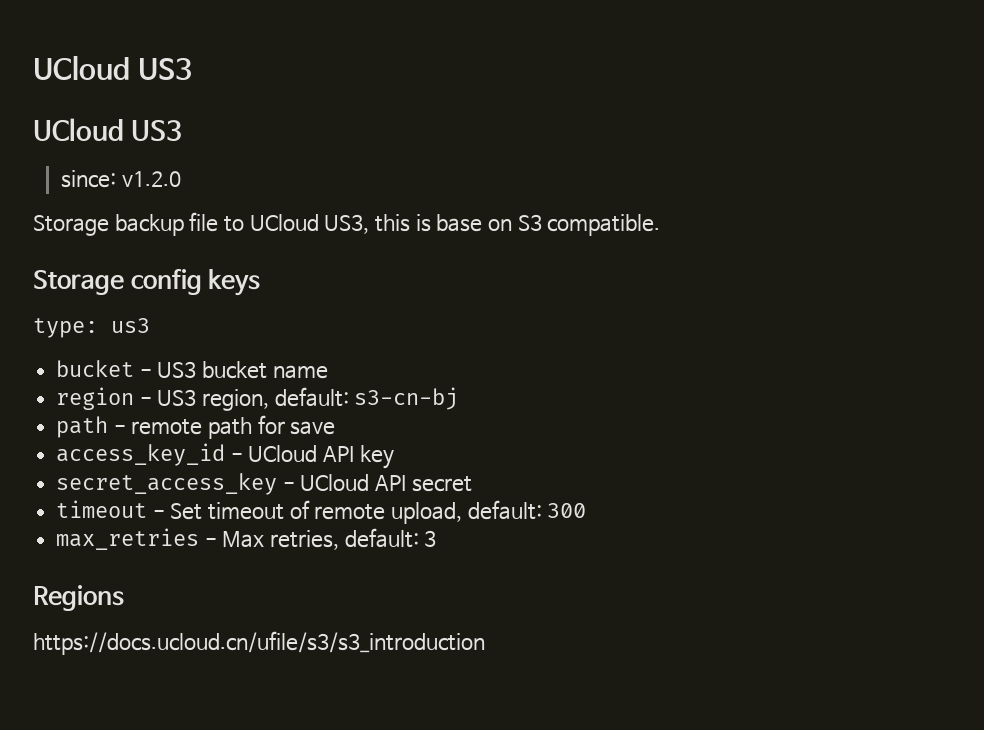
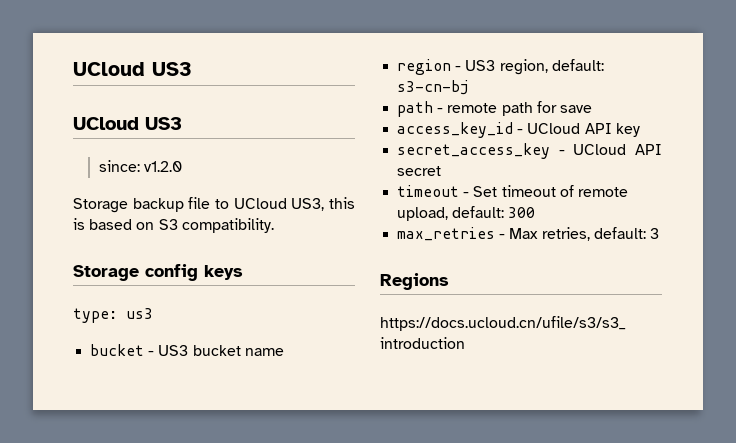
- Storage backup file to UCloud US3, this is base on S3 compatible.
+ Storage backup file to UCloud US3, this is based on S3 compatibility.

